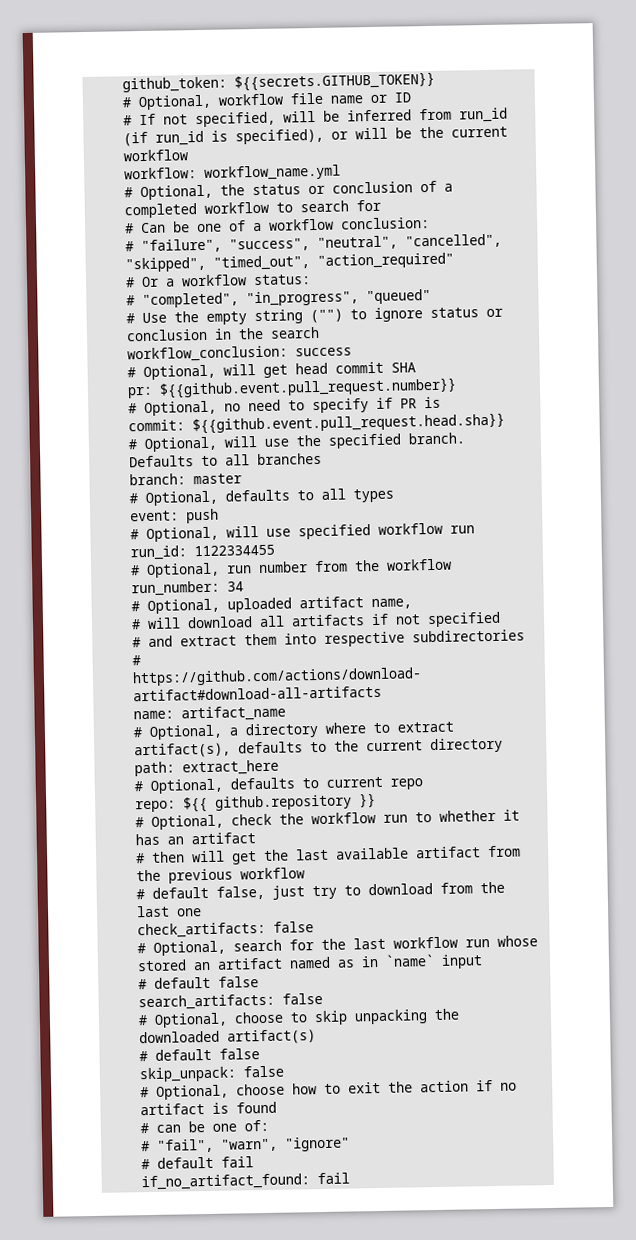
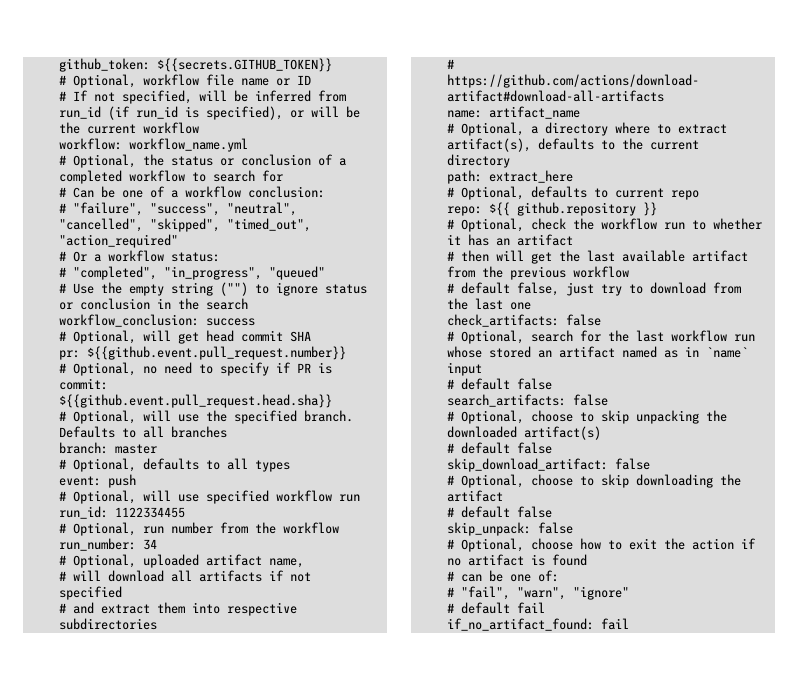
+ skip_download_artifact: false
+ # Optional, choose to skip downloading the artifact
+ # default false

